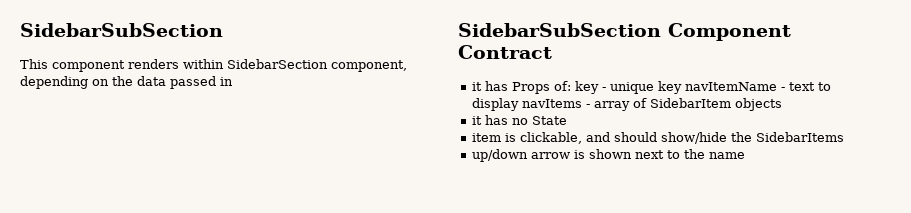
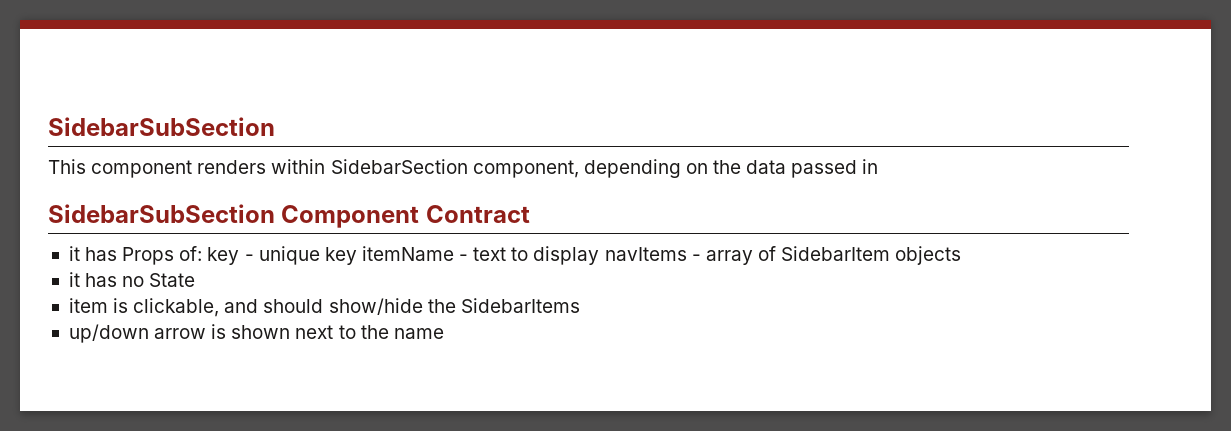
- it has Props of: key - unique key navItemName - text to display navItems - array of SidebarItem objects
+ it has Props of: key - unique key itemName - text to display navItems - array of SidebarItem objects

